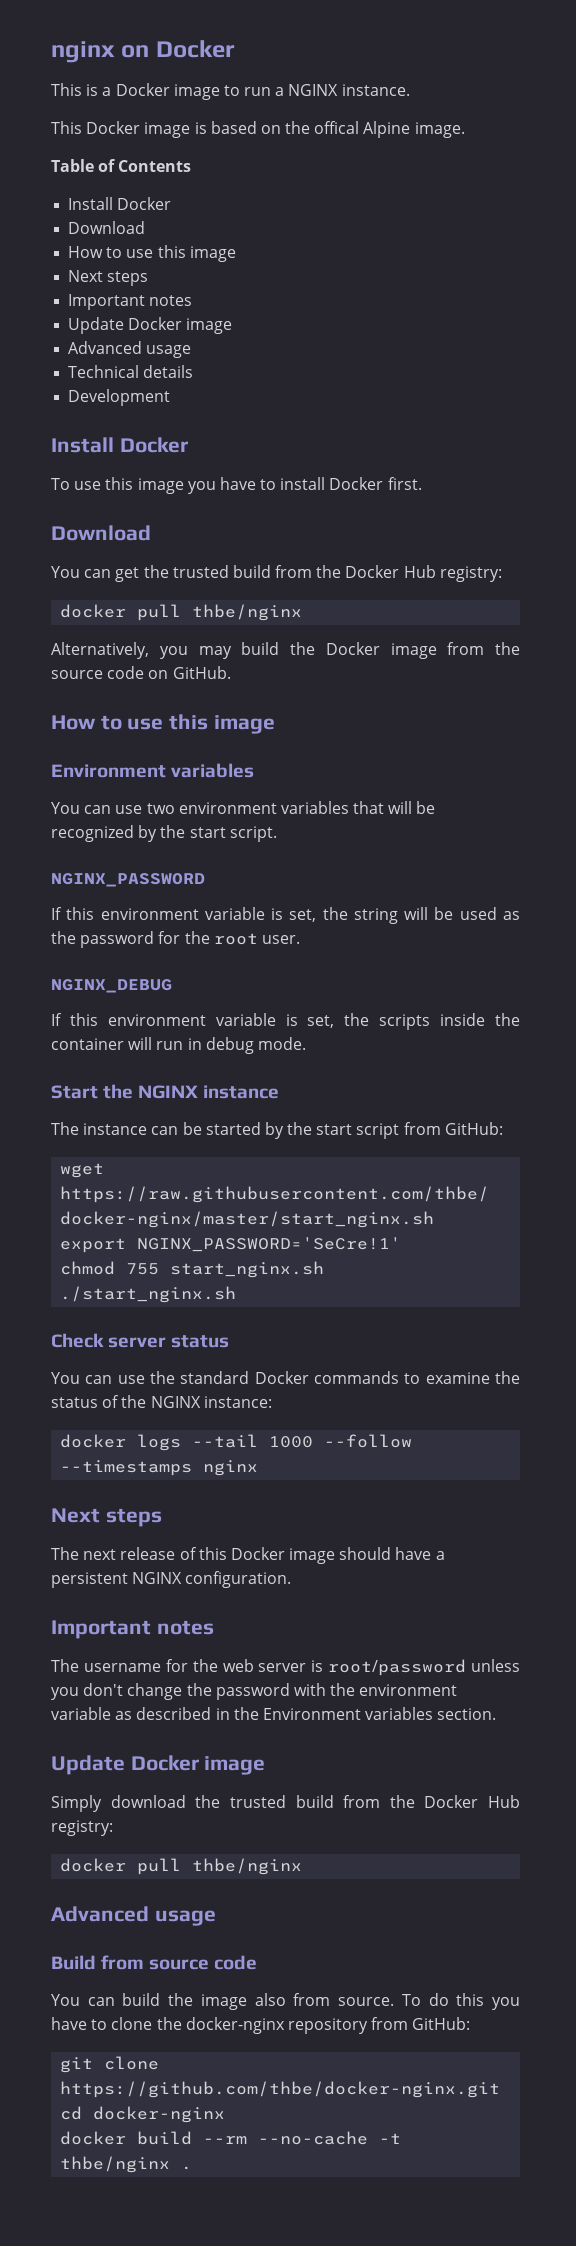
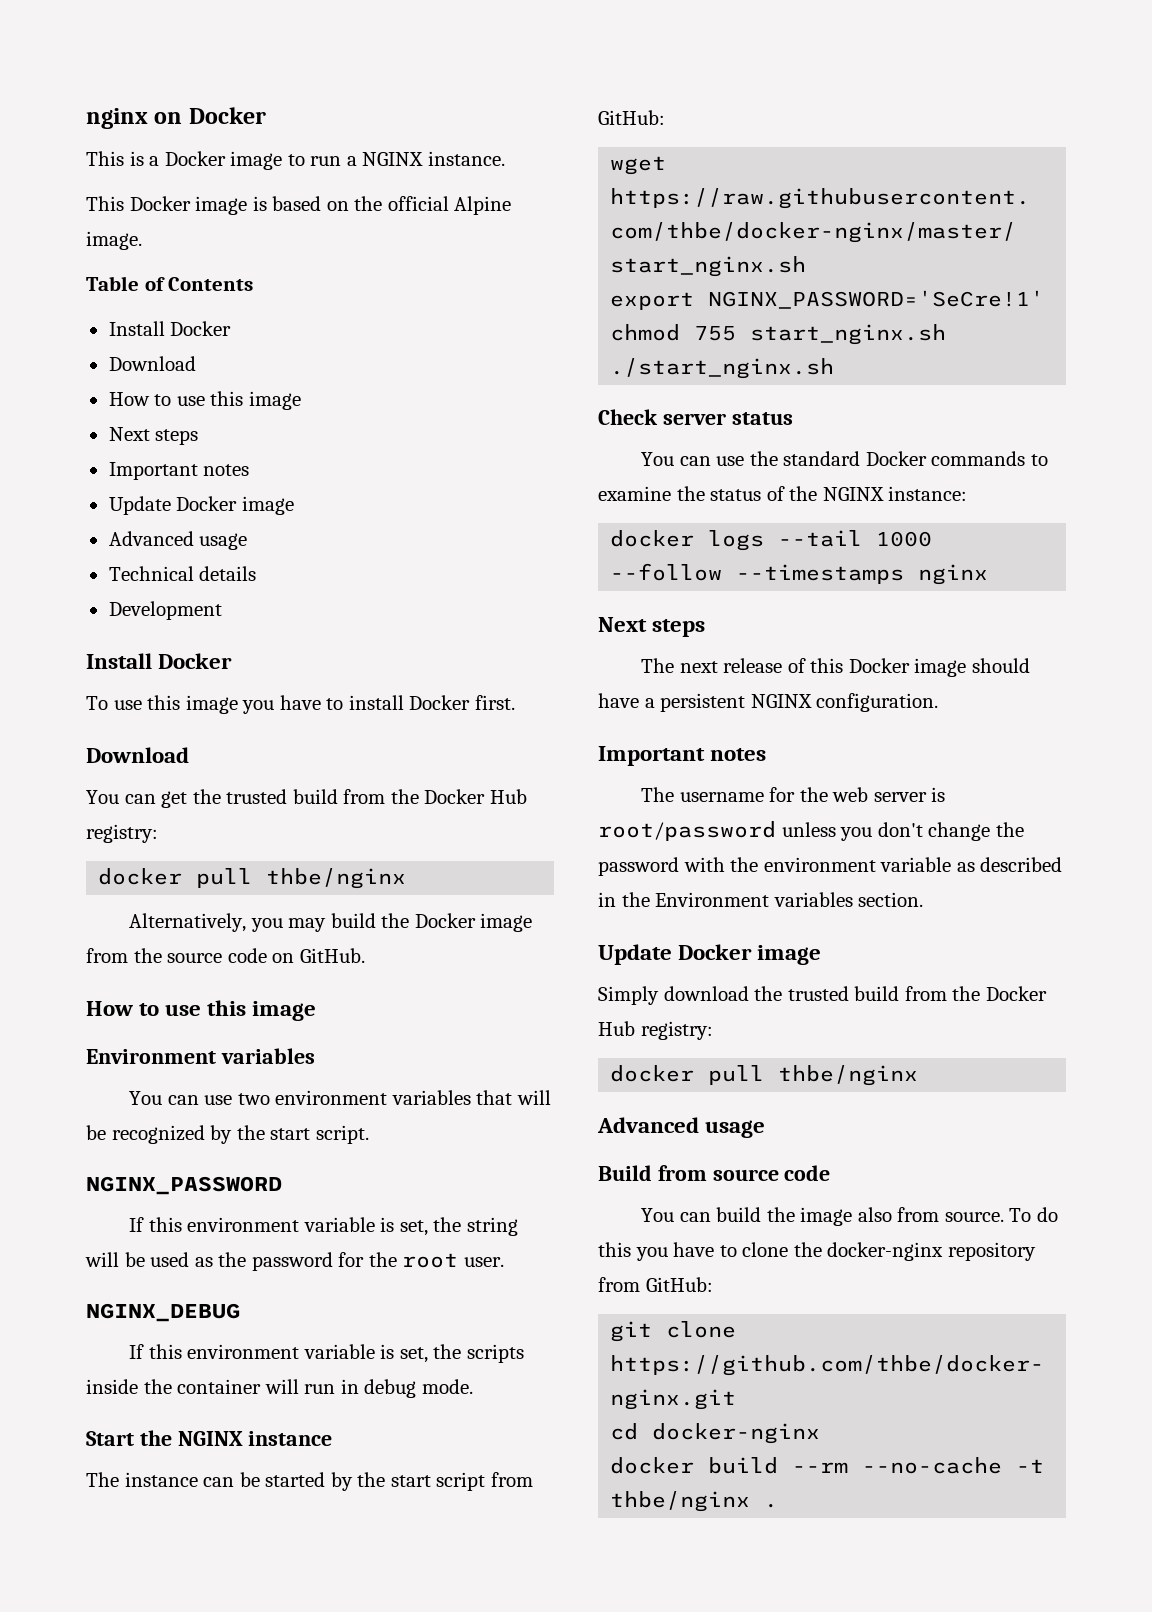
- This Docker image is based on the offical Alpine image.
+ This Docker image is based on the official Alpine image.

